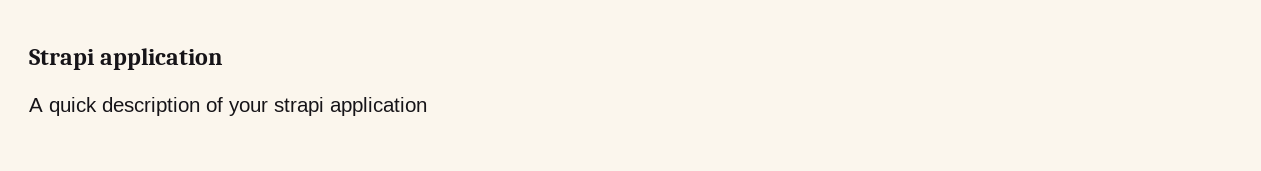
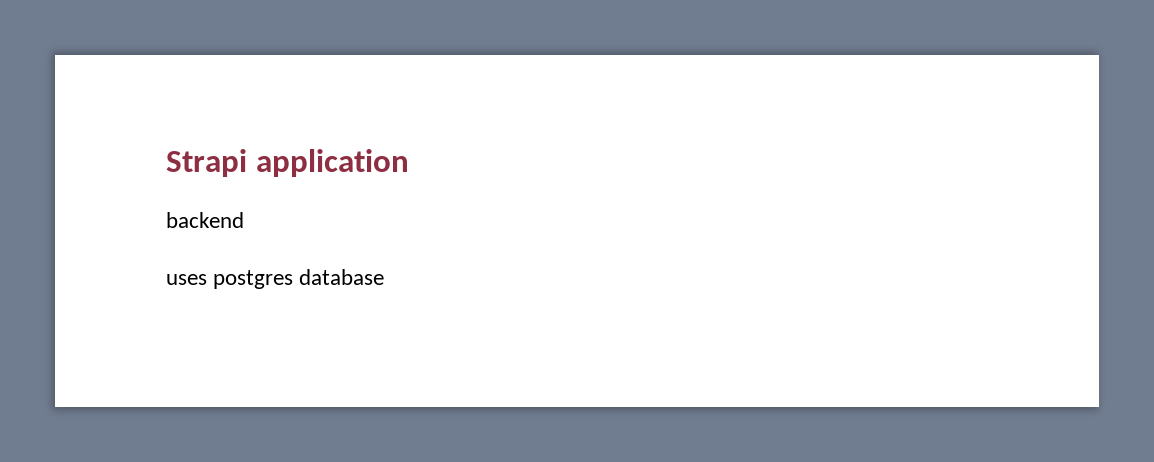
- A quick description of your strapi application
+ backend
+ uses postgres database

